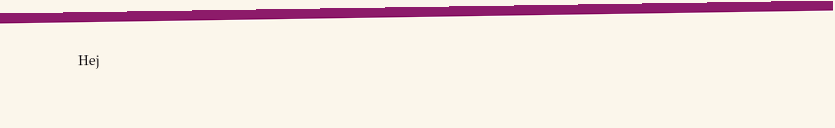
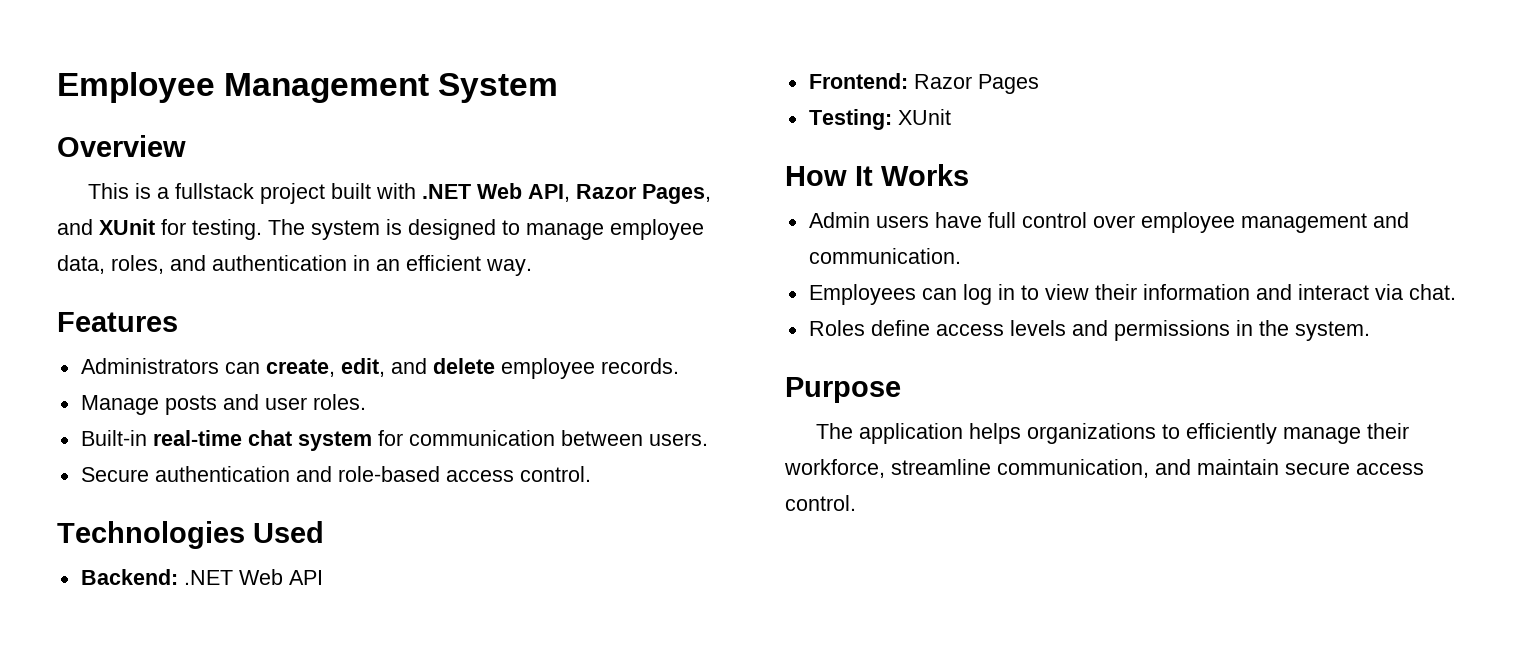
- Hej
+ Employee Management System
+ Overview
+ This is a fullstack project built with .NET Web API, Razor Pages, and XUnit for testing. The system is designed to manage employee data, roles, and authentication in an efficient way.
+ Features
+ Administrators can create, edit, and delete employee records.
+ Manage posts and user roles.
+ Built-in real-time chat system for communication between users.
+ Secure authentication and role-based access control.
+ Technologies Used
+ Backend: .NET Web API
+ Frontend: Razor Pages
+ Testing: XUnit
+ How It Works
+ Admin users have full control over employee management and communication.
+ Employees can log in to view their information and interact via chat.
+ Roles define access levels and permissions in the system.
+ Purpose
+ The application helps organizations to efficiently manage their workforce, streamline communication, and maintain secure access control.

